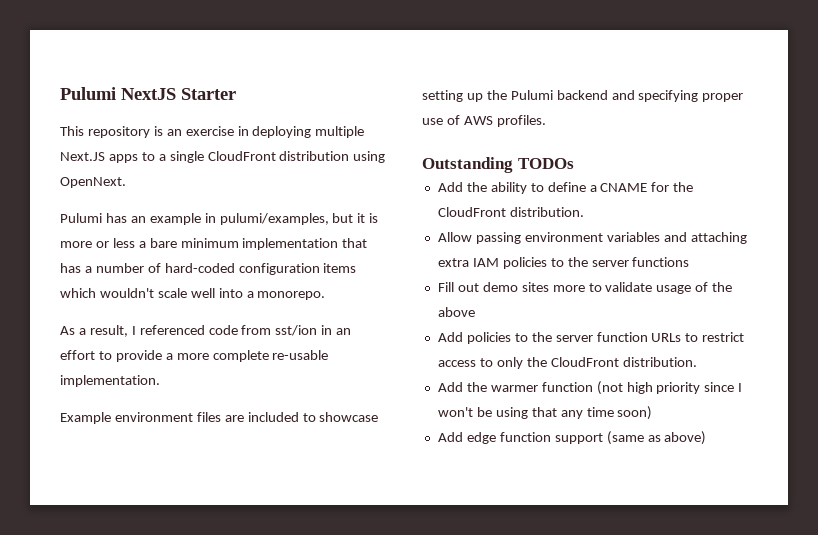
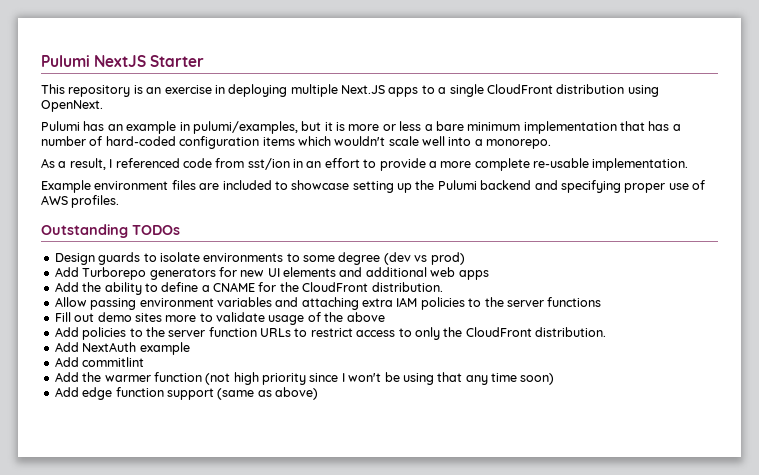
+ Design guards to isolate environments to some degree (dev vs prod)
+ Add Turborepo generators for new UI elements and additional web apps
+ Add NextAuth example
+ Add commitlint

